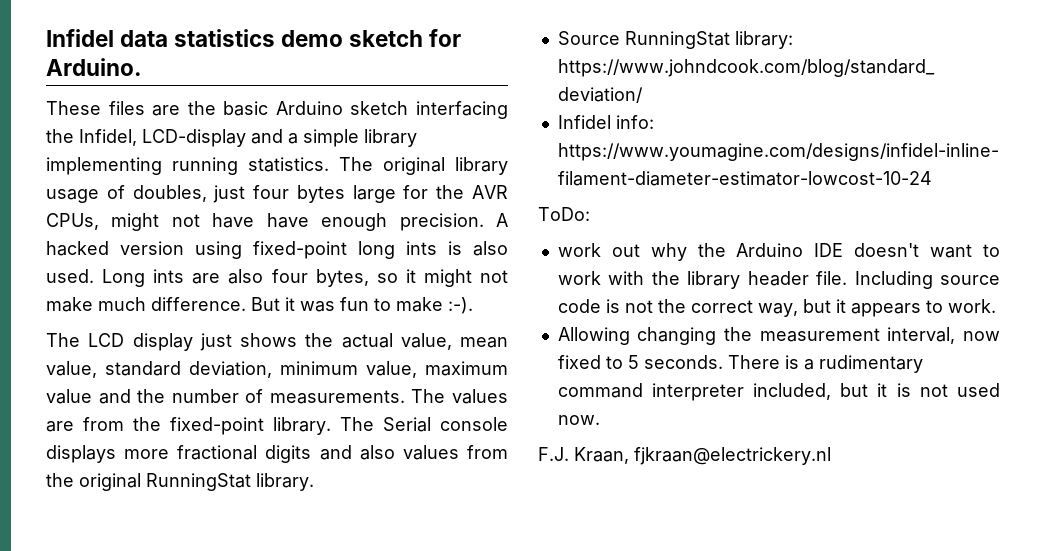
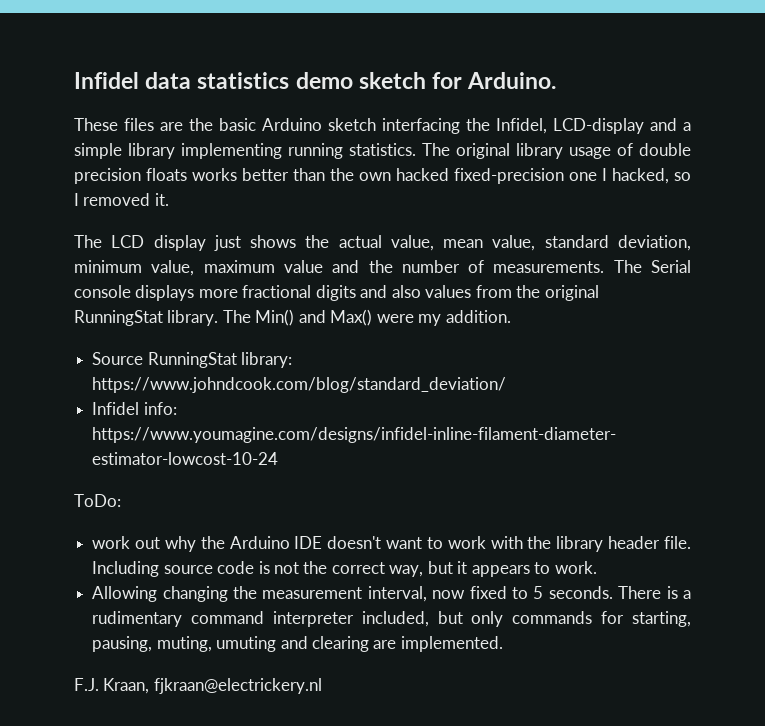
- The original library usage of doubles, just four bytes large for the AVR CPUs, might not have have enough precision. A hacked version using fixed-point long ints is also used. Long ints are also four bytes, so it might not make much difference. But it was fun to make :-).
+ The original library usage of double precision floats works better than the own hacked fixed-precision one I hacked, so I removed it.
- The values are from the fixed-point library. The Serial console displays more fractional digits and also values from the original RunningStat library.
+ The Serial console displays more fractional digits and also values from the original RunningStat library. The Min() and Max() were my addition.
- There is a rudimentary command interpreter included, but it is not used now.
+ There is a rudimentary command interpreter included, but only commands for starting, pausing, muting, umuting and clearing are implemented.

